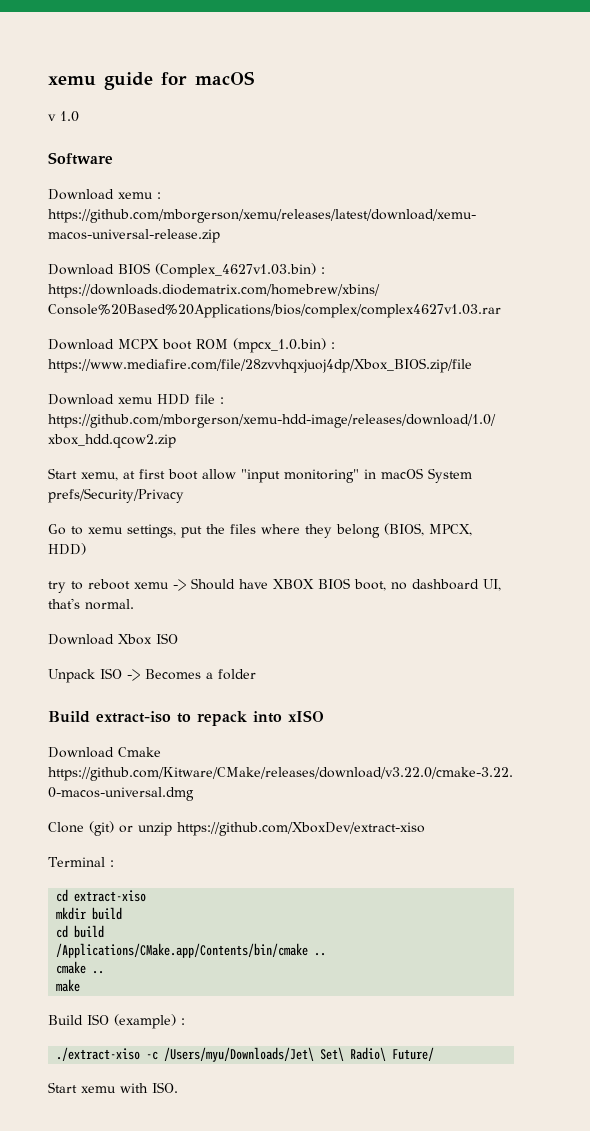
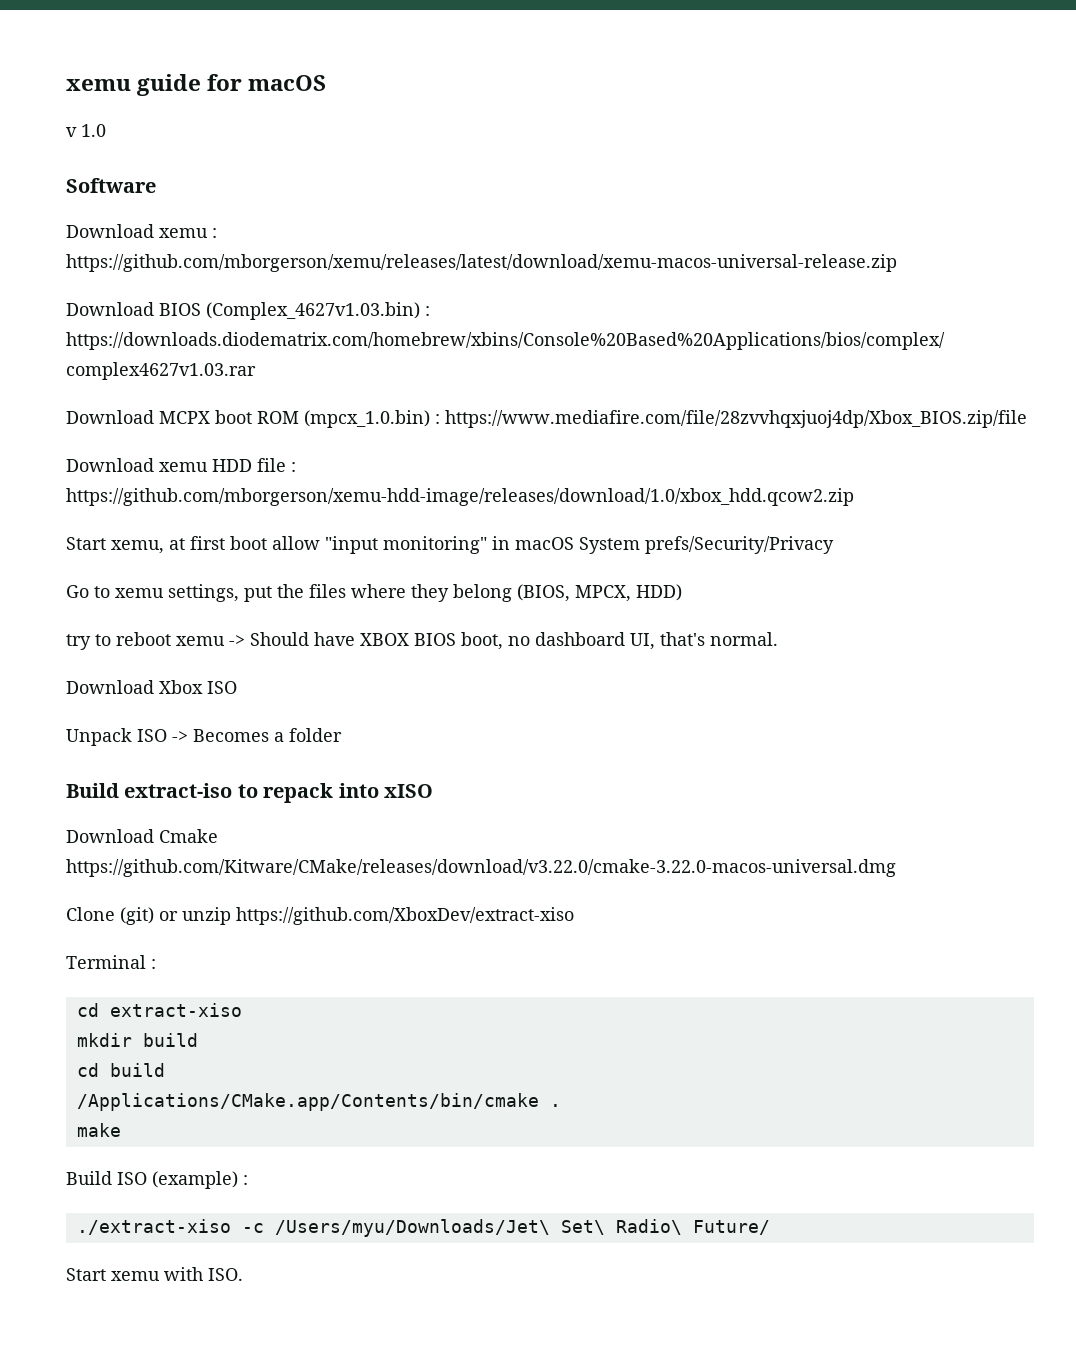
- /Applications/CMake.app/Contents/bin/cmake ..
- cmake ..
+ /Applications/CMake.app/Contents/bin/cmake .

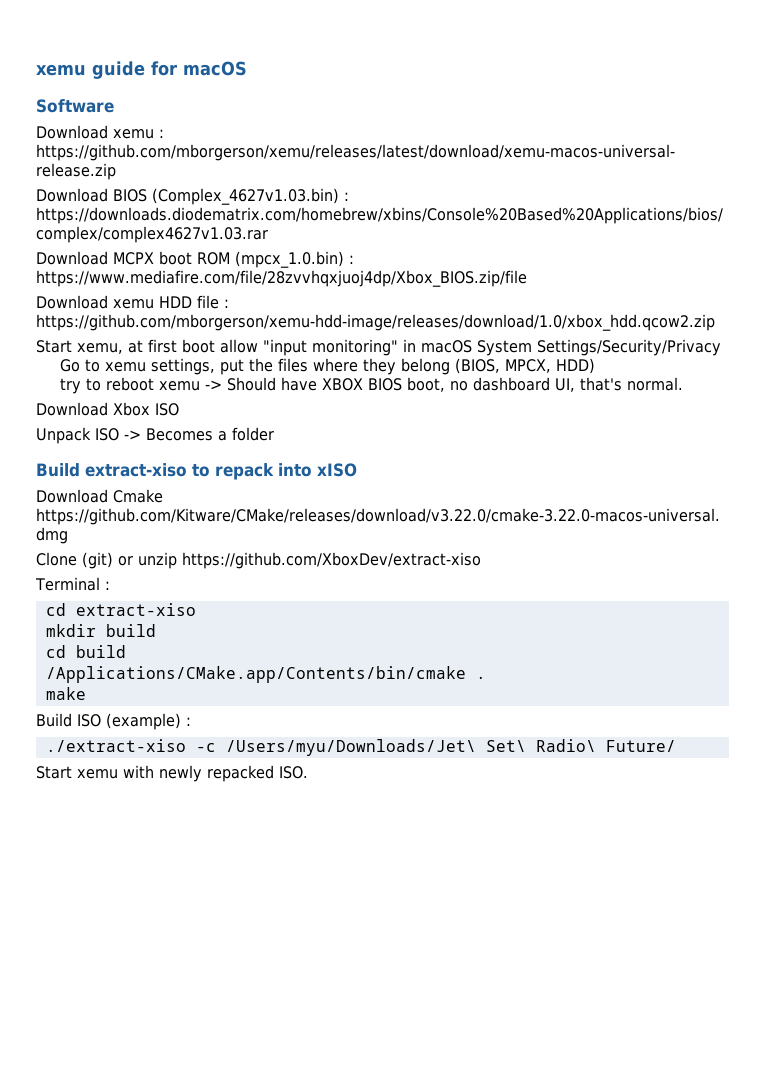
- v 1.0
- Start xemu, at first boot allow "input monitoring" in macOS System prefs/Security/Privacy
+ Start xemu, at first boot allow "input monitoring" in macOS System Settings/Security/Privacy
- Build extract-iso to repack into xISO
+ Build extract-xiso to repack into xISO
- Start xemu with ISO.
+ Start xemu with newly repacked ISO.

